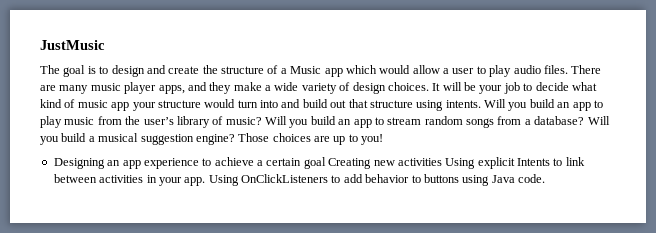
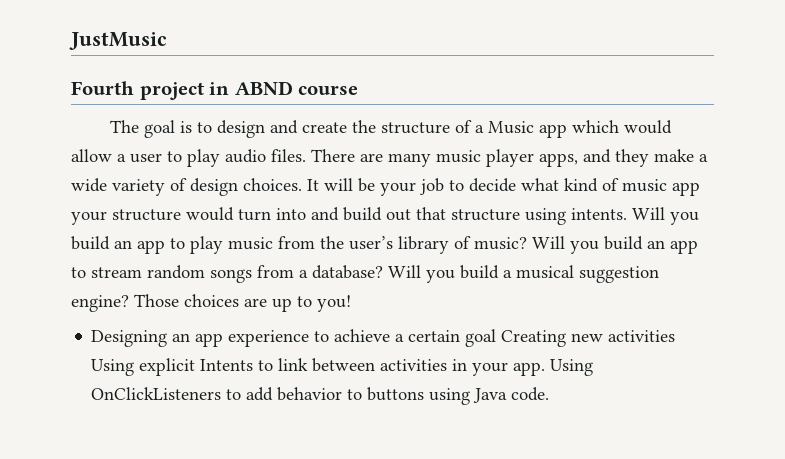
+ Fourth project in ABND course

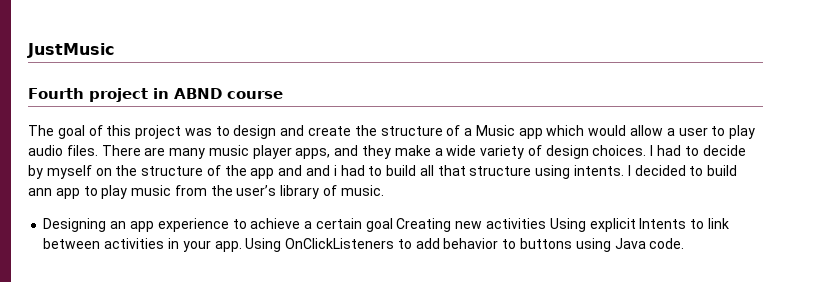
- The goal is to design and create the structure of a Music app which would allow a user to play audio files.
+ The goal of this project was to design and create the structure of a Music app which would allow a user to play audio files.
- It will be your job to decide what kind of music app your structure would turn into and build out that structure using intents. Will you build an app to play music from the user’s library of music? Will you build an app to stream random songs from a database? Will you build a musical suggestion engine? Those choices are up to you!
+ I had to decide by myself on the structure of the app and and i had to build all that structure using intents. I decided to build ann app to play music from the user’s library of music.

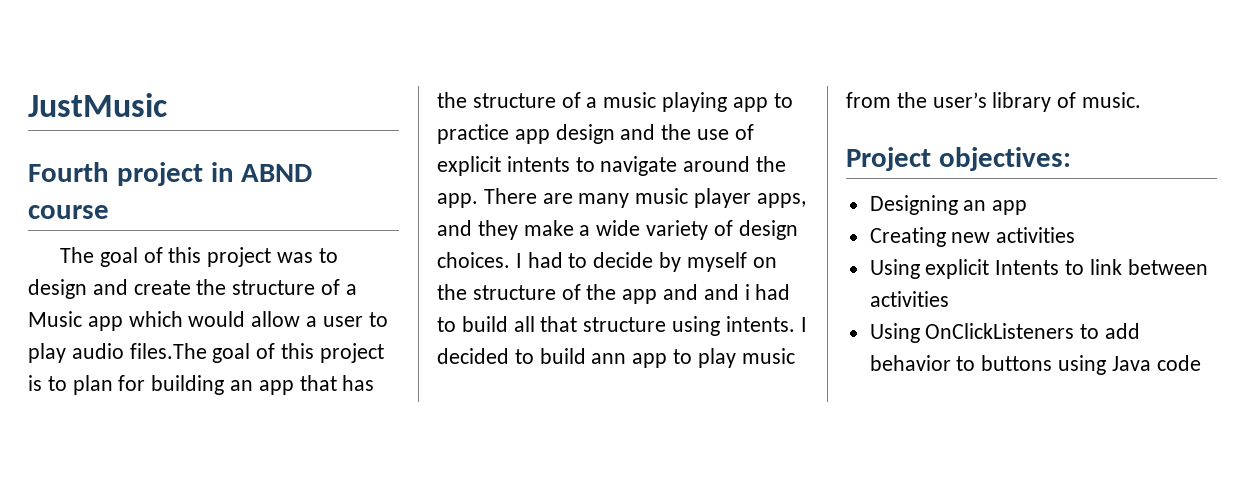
- The goal of this project was to design and create the structure of a Music app which would allow a user to play audio files.
+ The goal of this project was to design and create the structure of a Music app which would allow a user to play audio files.The goal of this project is to plan for building an app that has the structure of a music playing app to practice app design and the use of explicit intents to navigate around the app.
+ Project objectives:
- Designing an app experience to achieve a certain goal Creating new activities Using explicit Intents to link between activities in your app. Using OnClickListeners to add behavior to buttons using Java code.
+ Designing an app
+ Creating new activities
+ Using explicit Intents to link between activities
+ Using OnClickListeners to add behavior to buttons using Java code

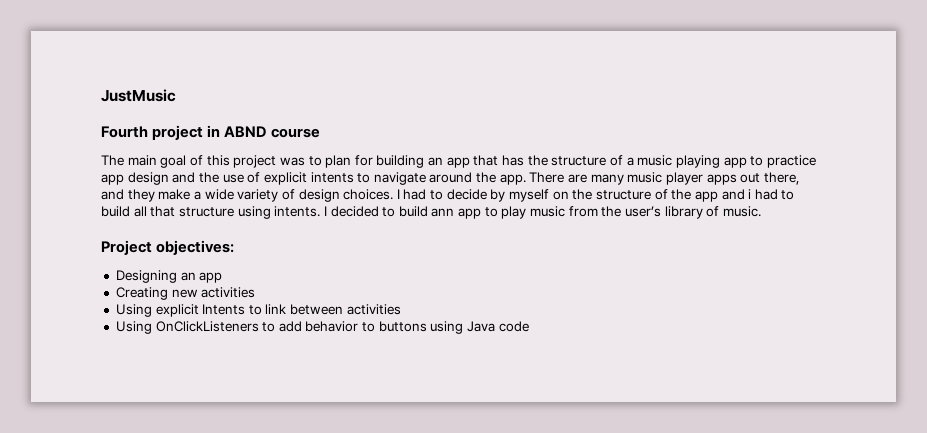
- The goal of this project was to design and create the structure of a Music app which would allow a user to play audio files.The goal of this project is to plan for building an app that has the structure of a music playing app to practice app design and the use of explicit intents to navigate around the app.
+ The main goal of this project was to plan for building an app that has the structure of a music playing app to practice app design and the use of explicit intents to navigate around the app.
- There are many music player apps, and they make a wide variety of design choices.
+ There are many music player apps out there, and they make a wide variety of design choices.
- I had to decide by myself on the structure of the app and and i had to build all that structure using intents.
+ I had to decide by myself on the structure of the app and i had to build all that structure using intents.

